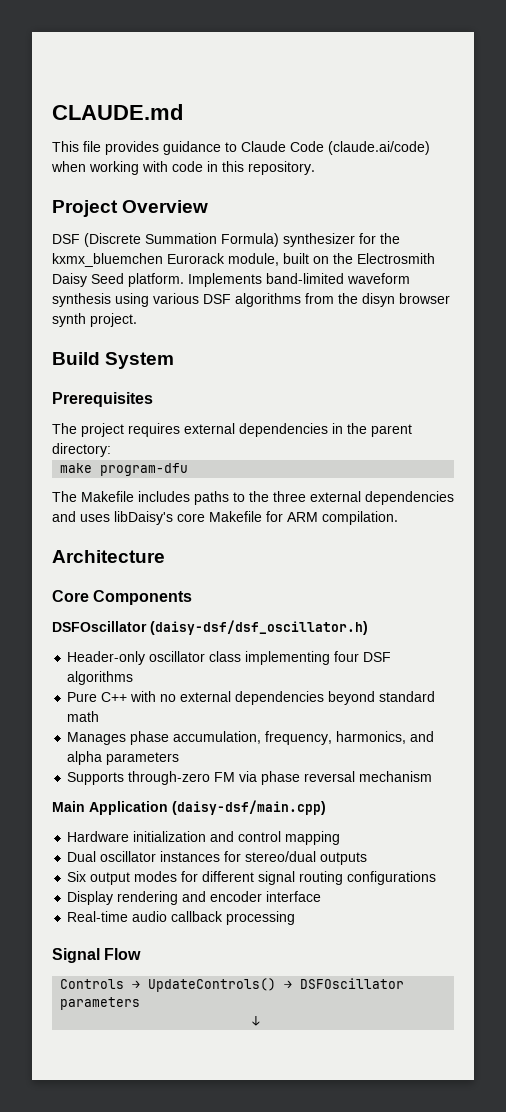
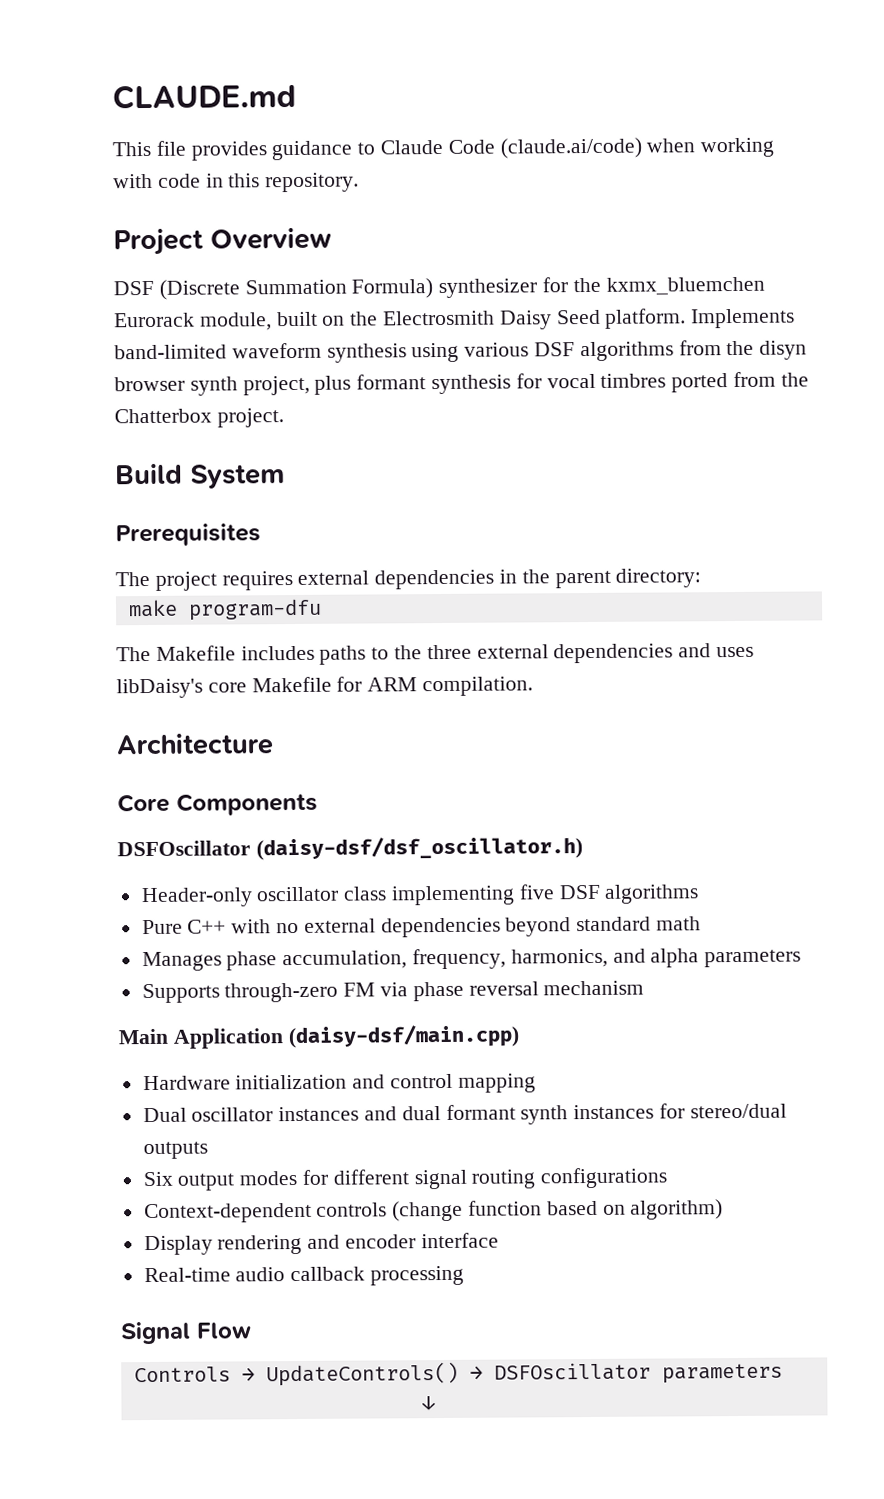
- Implements band-limited waveform synthesis using various DSF algorithms from the disyn browser synth project.
+ Implements band-limited waveform synthesis using various DSF algorithms from the disyn browser synth project, plus formant synthesis for vocal timbres ported from the Chatterbox project.
- Header-only oscillator class implementing four DSF algorithms
+ Header-only oscillator class implementing five DSF algorithms
- Dual oscillator instances for stereo/dual outputs
+ Dual oscillator instances and dual formant synth instances for stereo/dual outputs
+ Context-dependent controls (change function based on algorithm)

